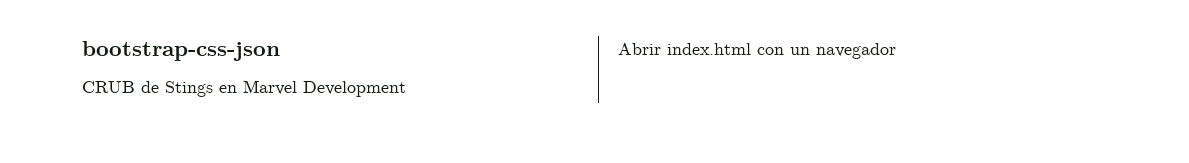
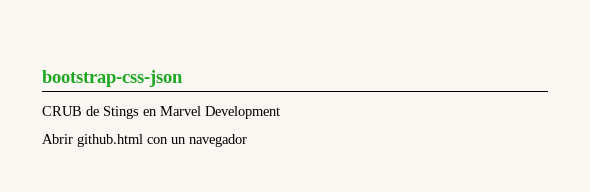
- Abrir index.html con un navegador
+ Abrir github.html con un navegador

